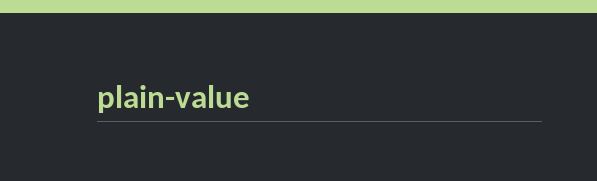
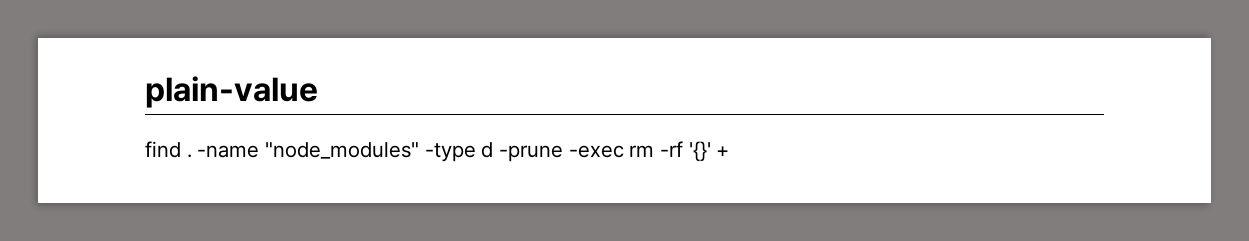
+ find . -name "node_modules" -type d -prune -exec rm -rf '{}' +

